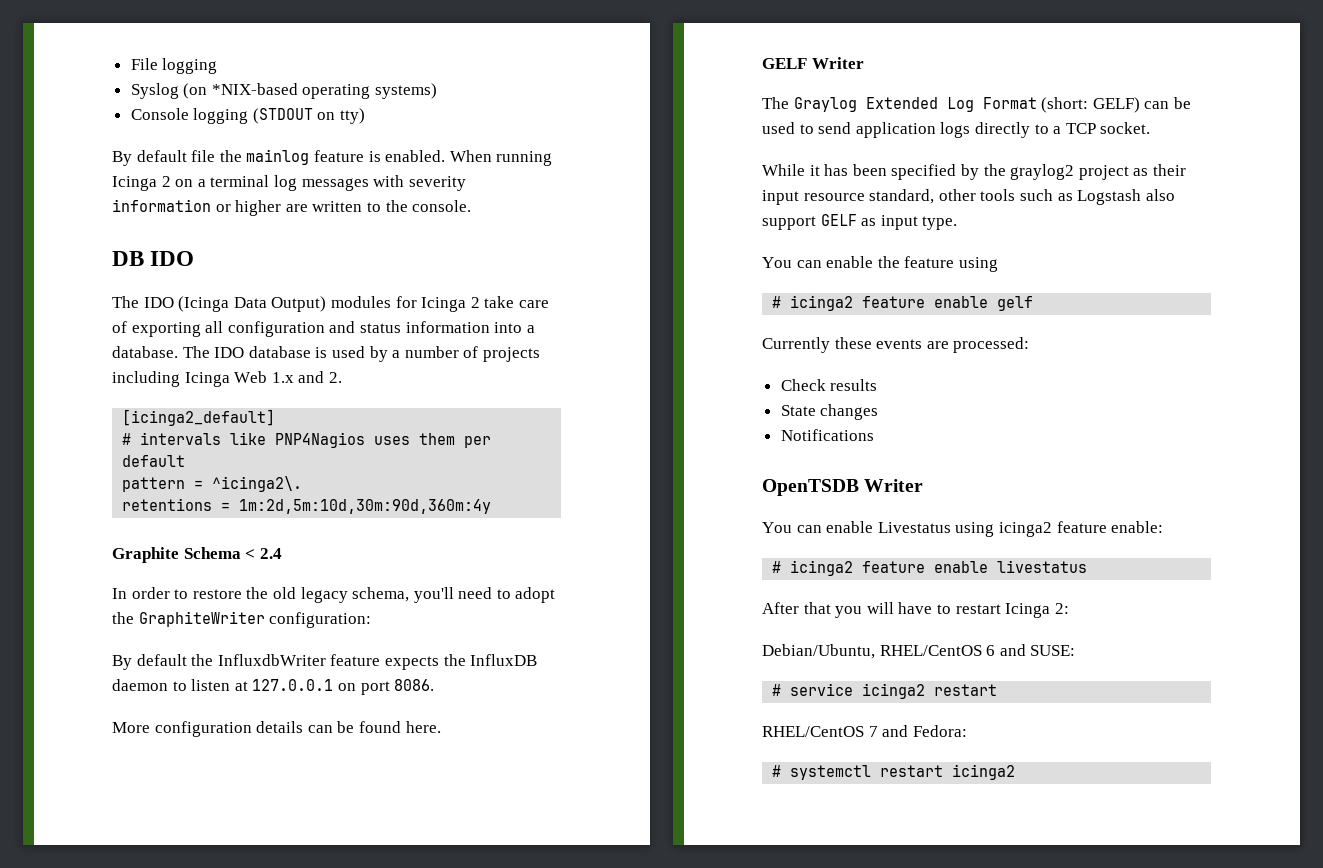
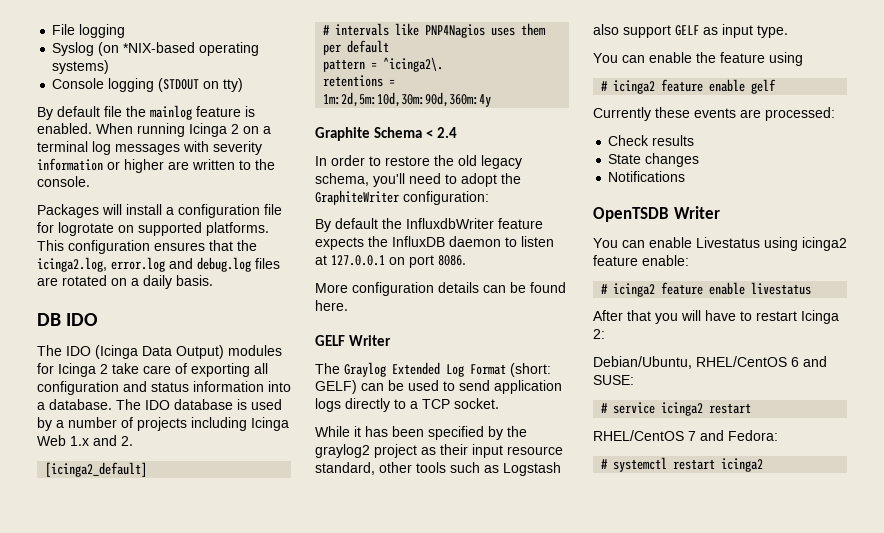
+ Packages will install a configuration file for logrotate on supported platforms. This configuration ensures that the icinga2.log, error.log and debug.log files are rotated on a daily basis.

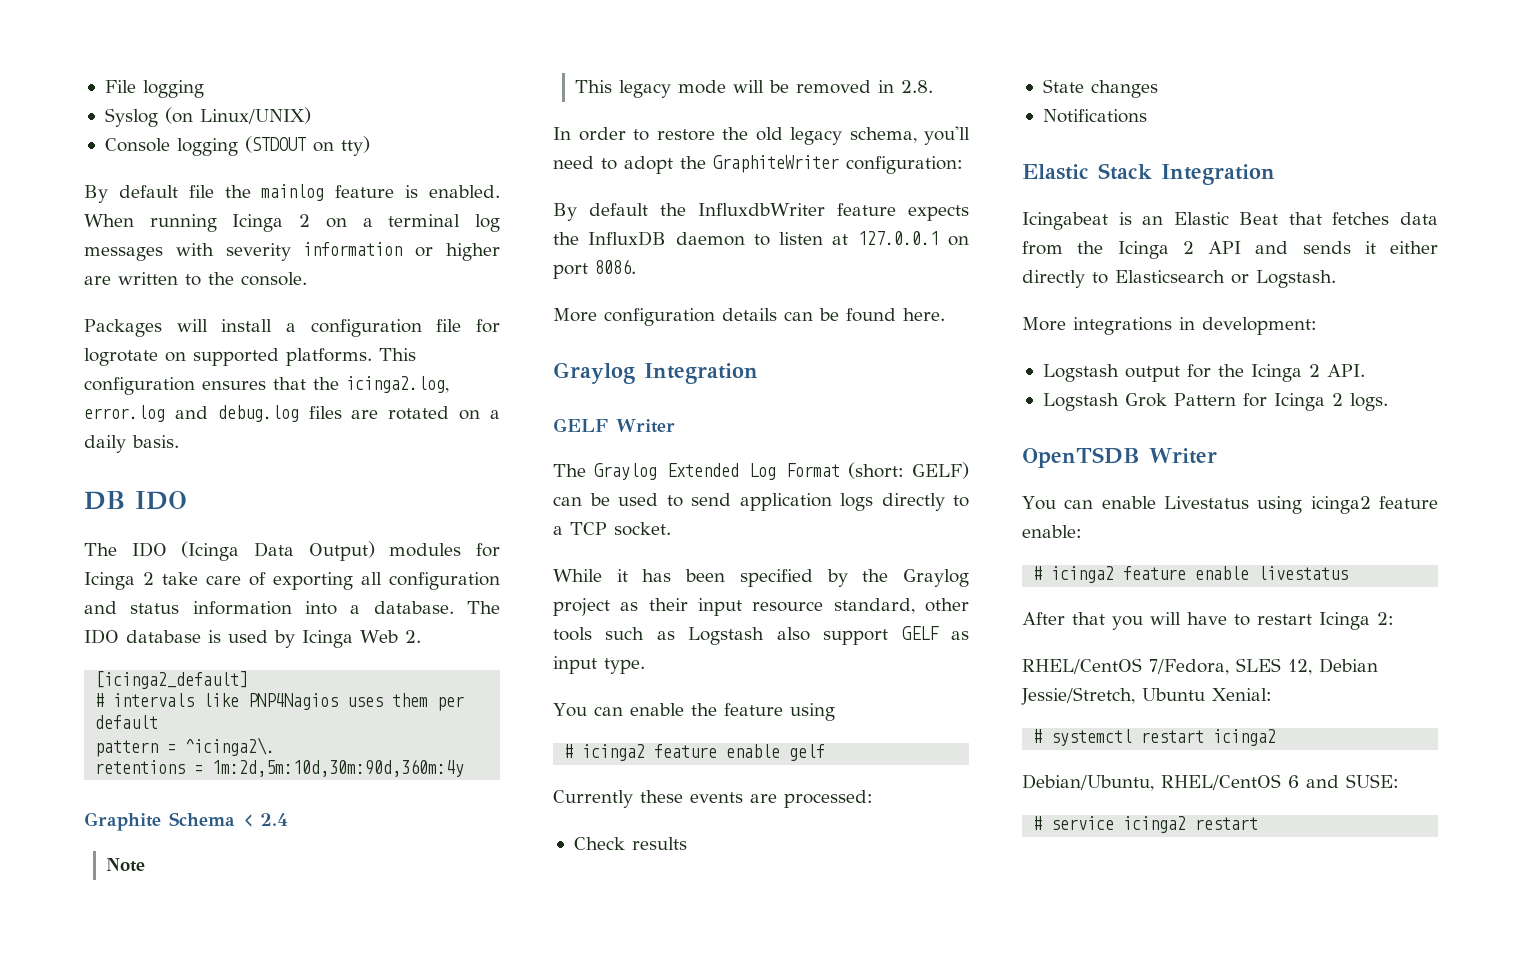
- Syslog (on *NIX-based operating systems)
+ Syslog (on Linux/UNIX)
- The IDO database is used by a number of projects including Icinga Web 1.x and 2.
+ The IDO database is used by Icinga Web 2.
+ Note
+ This legacy mode will be removed in 2.8.
+ Graylog Integration
- While it has been specified by the graylog2 project as their input resource standard, other tools such as Logstash also support GELF as input type.
+ While it has been specified by the Graylog project as their input resource standard, other tools such as Logstash also support GELF as input type.
+ Elastic Stack Integration
+ Icingabeat is an Elastic Beat that fetches data from the Icinga 2 API and sends it either directly to Elasticsearch or Logstash.
+ More integrations in development:
+ Logstash output for the Icinga 2 API.
+ Logstash Grok Pattern for Icinga 2 logs.
+ RHEL/CentOS 7/Fedora, SLES 12, Debian Jessie/Stretch, Ubuntu Xenial:
+ # systemctl restart icinga2
- RHEL/CentOS 7 and Fedora:
- # systemctl restart icinga2

